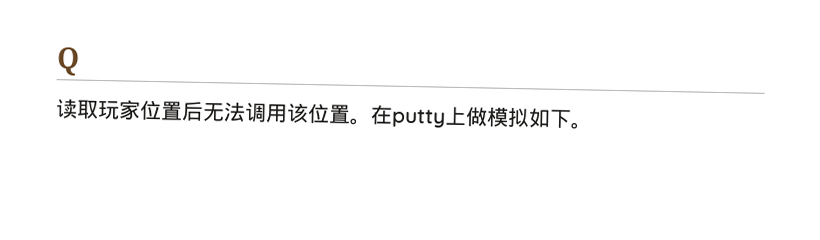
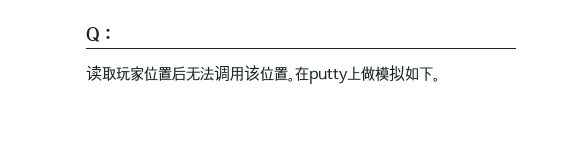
- Q
+ Q：

